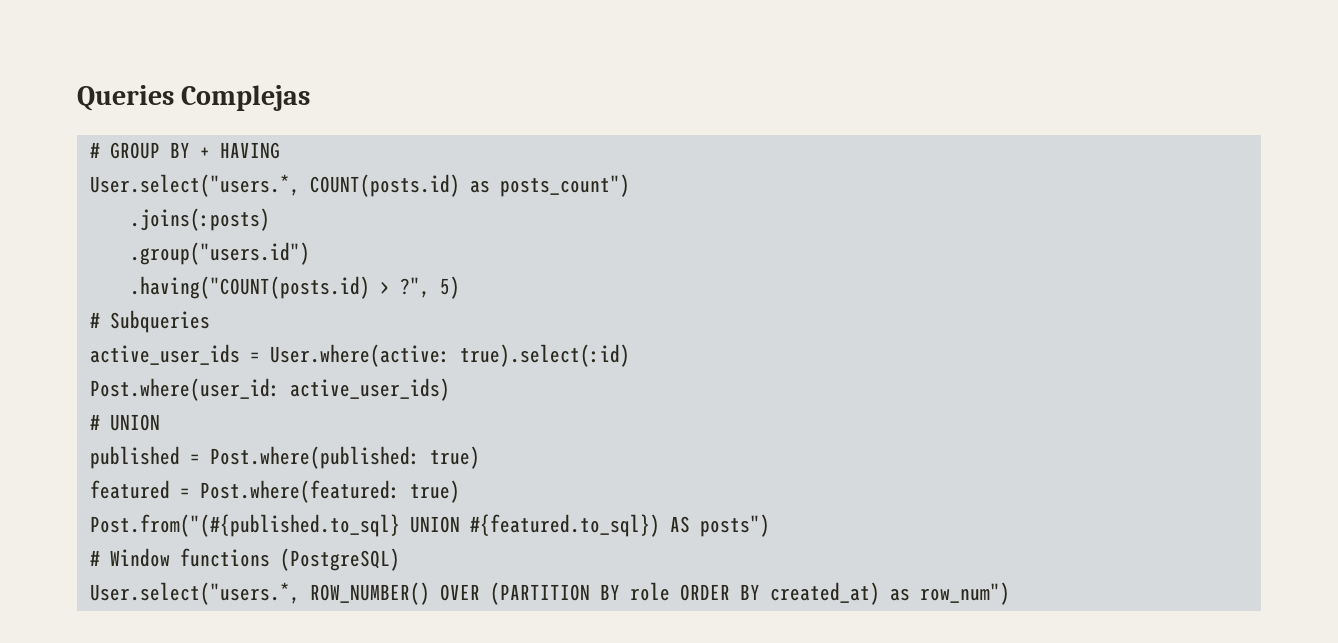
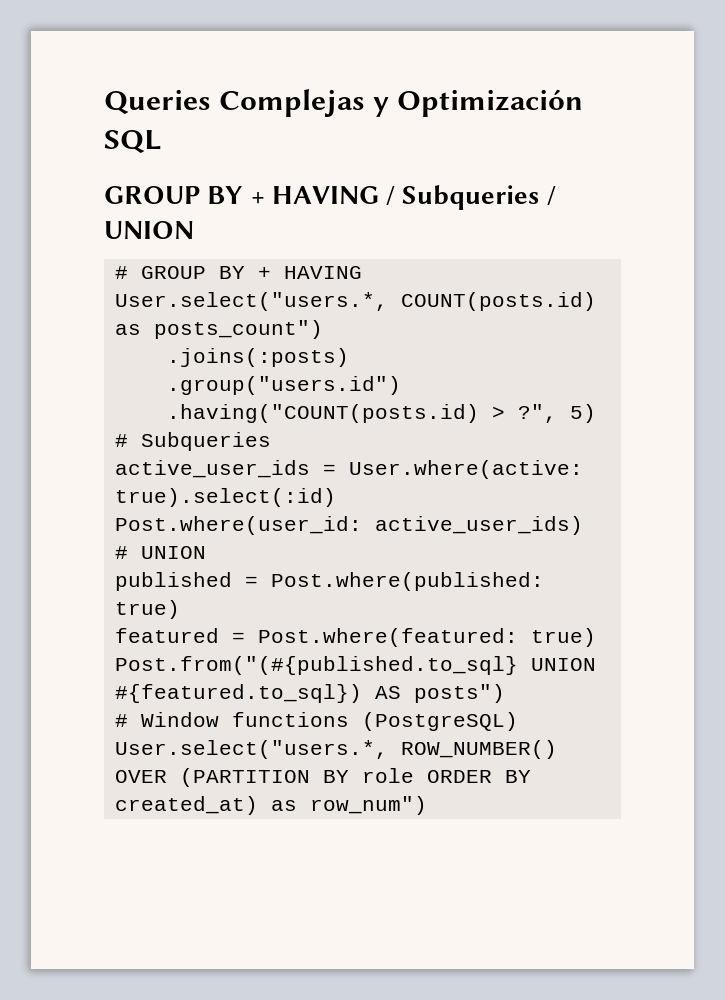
- Queries Complejas
+ Queries Complejas y Optimización SQL
+ GROUP BY + HAVING / Subqueries / UNION

